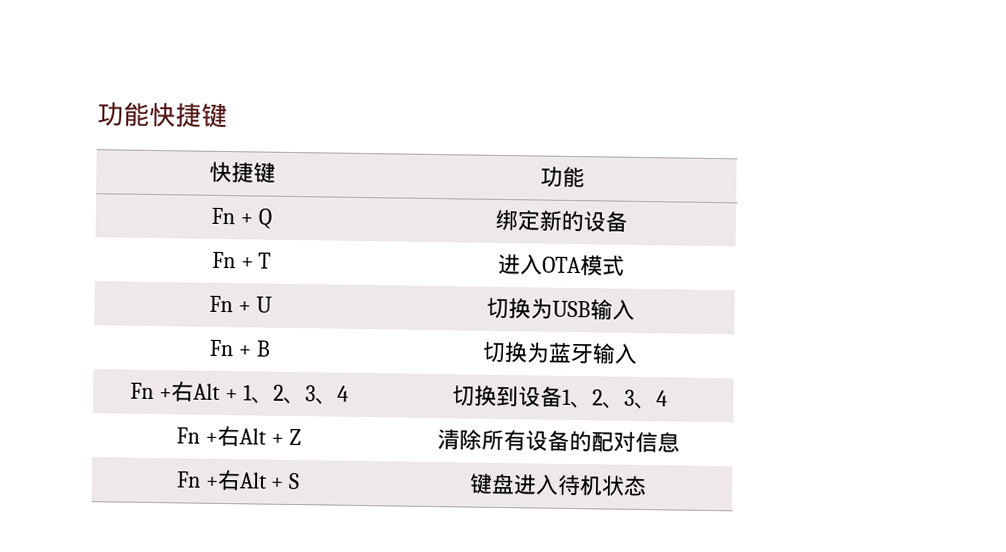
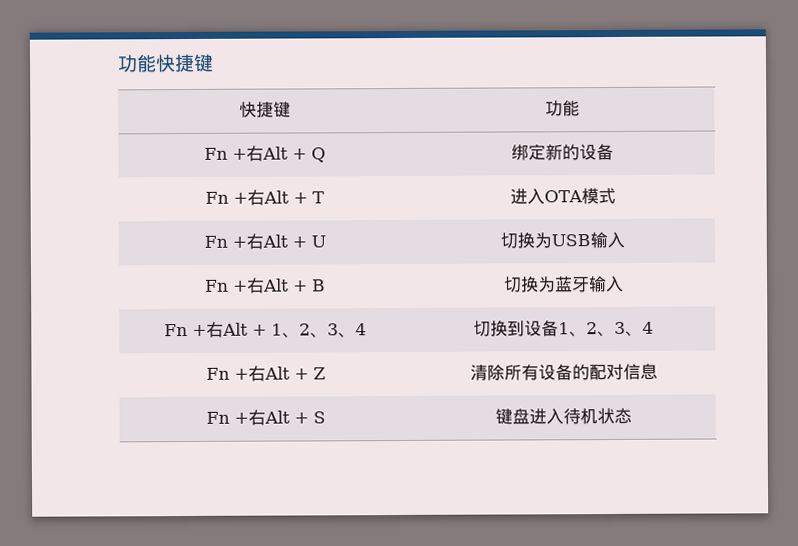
- Fn + Q | 绑定新的设备
+ Fn +右Alt + Q | 绑定新的设备
- Fn + T | 进入OTA模式
+ Fn +右Alt + T | 进入OTA模式
- Fn + U | 切换为USB输入
+ Fn +右Alt + U | 切换为USB输入
- Fn + B | 切换为蓝牙输入
+ Fn +右Alt + B | 切换为蓝牙输入

